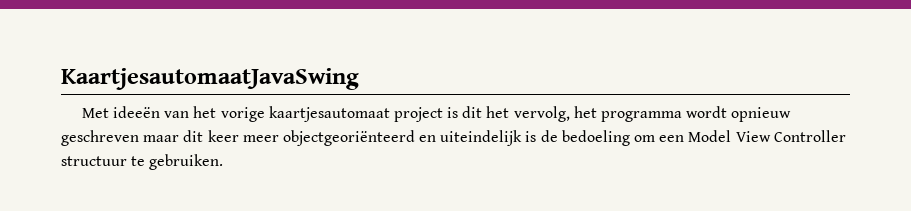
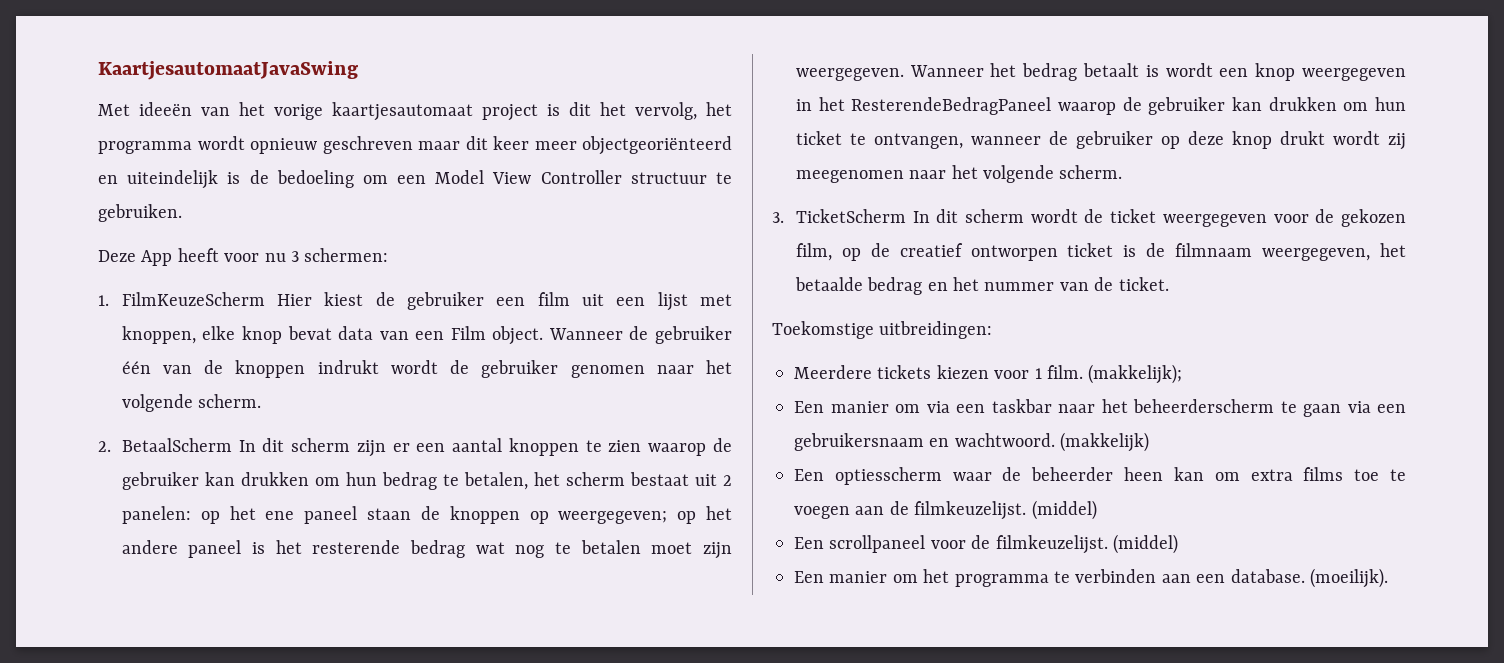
+ Deze App heeft voor nu 3 schermen:
+ 1. FilmKeuzeScherm Hier kiest de gebruiker een film uit een lijst met knoppen, elke knop bevat data van een Film object. Wanneer de gebruiker één van de knoppen indrukt wordt de gebruiker genomen naar het volgende scherm.
+ 2. BetaalScherm In dit scherm zijn er een aantal knoppen te zien waarop de gebruiker kan drukken om hun bedrag te betalen, het scherm bestaat uit 2 panelen: op het ene paneel staan de knoppen op weergegeven; op het andere paneel is het resterende bedrag wat nog te betalen moet zijn weergegeven. Wanneer het bedrag betaalt is wordt een knop weergegeven in het ResterendeBedragPaneel waarop de gebruiker kan drukken om hun ticket te ontvangen, wanneer de gebruiker op deze knop drukt wordt zij meegenomen naar het volgende scherm.
+ 3. TicketScherm In dit scherm wordt de ticket weergegeven voor de gekozen film, op de creatief ontworpen ticket is de filmnaam weergegeven, het betaalde bedrag en het nummer van de ticket.
+ Toekomstige uitbreidingen:
+ Meerdere tickets kiezen voor 1 film. (makkelijk);
+ Een manier om via een taskbar naar het beheerderscherm te gaan via een gebruikersnaam en wachtwoord. (makkelijk)
+ Een optiesscherm waar de beheerder heen kan om extra films toe te voegen aan de filmkeuzelijst. (middel)
+ Een scrollpaneel voor de filmkeuzelijst. (middel)
+ Een manier om het programma te verbinden aan een database. (moeilijk).

